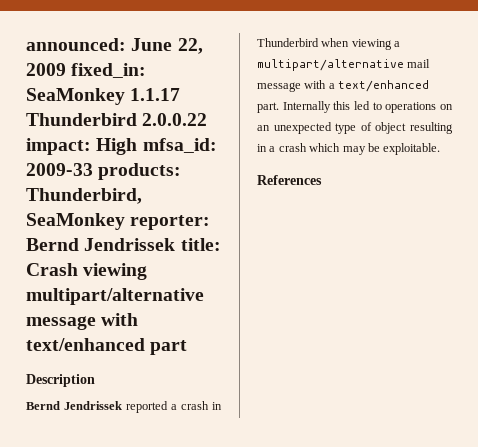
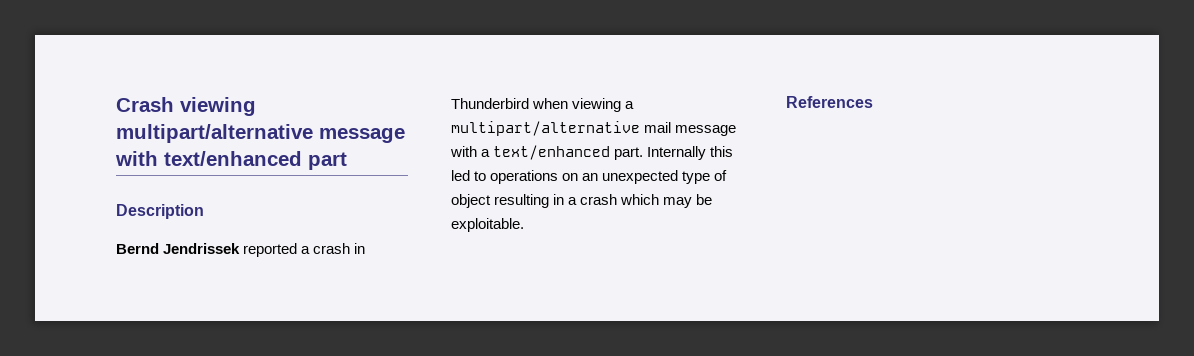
- announced: June 22, 2009 fixed_in: SeaMonkey 1.1.17 Thunderbird 2.0.0.22 impact: High mfsa_id: 2009-33 products: Thunderbird, SeaMonkey reporter: Bernd Jendrissek title: Crash viewing multipart/alternative message with text/enhanced part
+ Crash viewing multipart/alternative message with text/enhanced part

